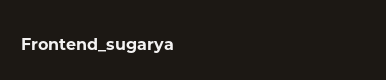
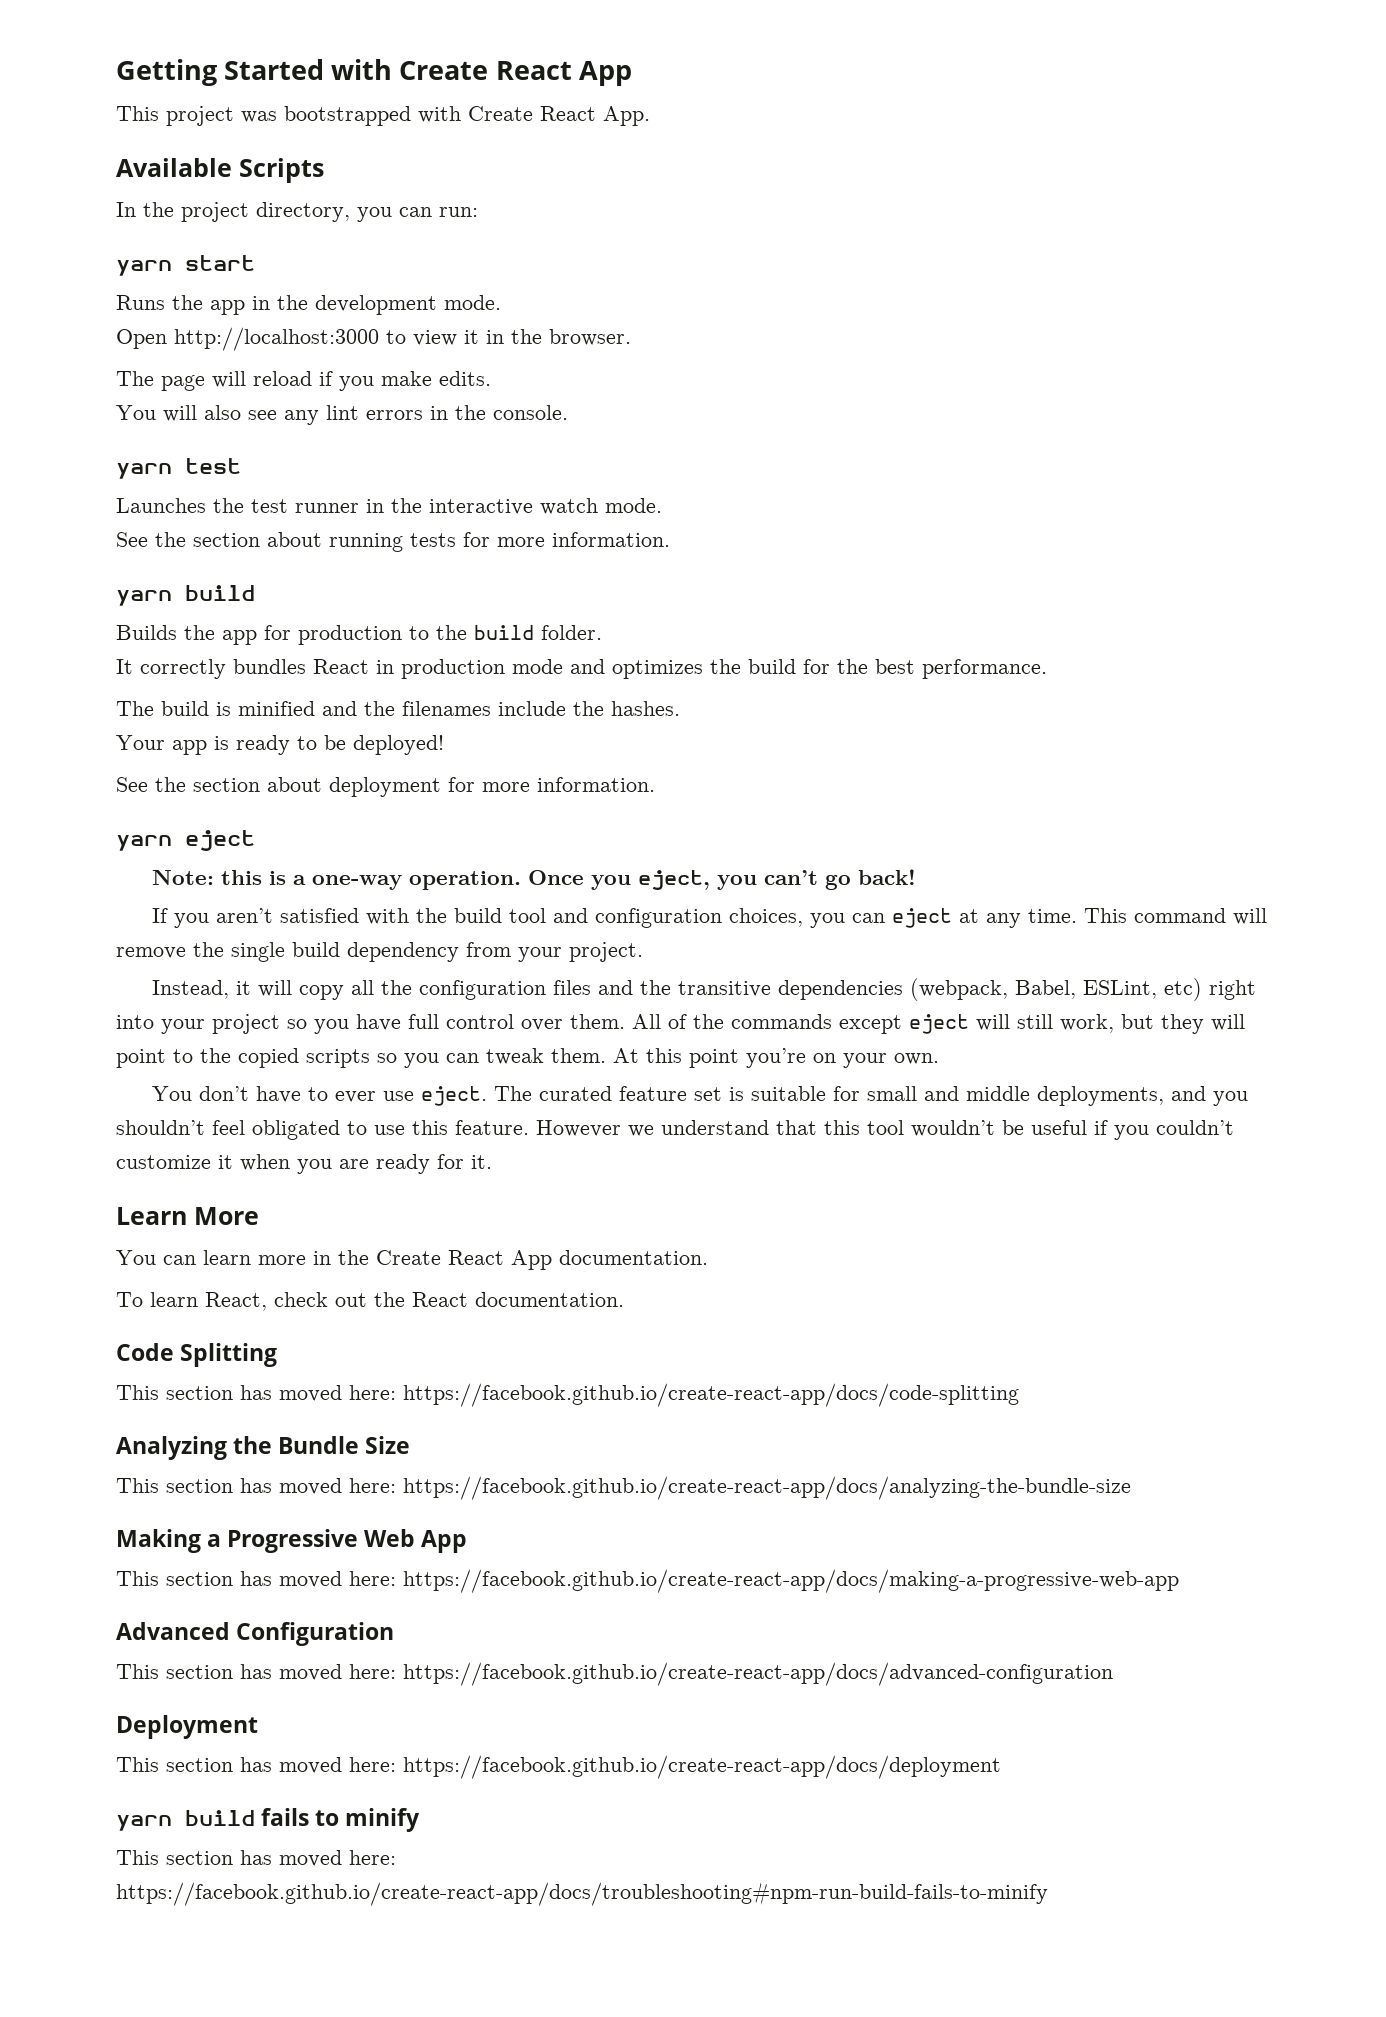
- Frontend_sugarya
+ Getting Started with Create React App
+ This project was bootstrapped with Create React App.
+ Available Scripts
+ In the project directory, you can run:
+ yarn start
+ Runs the app in the development mode.
+ Open http://localhost:3000 to view it in the browser.
+ The page will reload if you make edits.
+ You will also see any lint errors in the console.
+ yarn test
+ Launches the test runner in the interactive watch mode.
+ See the section about running tests for more information.
+ yarn build
+ Builds the app for production to the build folder.
+ It correctly bundles React in production mode and optimizes the build for the best performance.
+ The build is minified and the filenames include the hashes.
+ Your app is ready to be deployed!
+ See the section about deployment for more information.
+ yarn eject
+ Note: this is a one-way operation. Once you eject, you can’t go back!
+ If you aren’t satisfied with the build tool and configuration choices, you can eject at any time. This command will remove the single build dependency from your project.
+ Instead, it will copy all the configuration files and the transitive dependencies (webpack, Babel, ESLint, etc) right into your project so you have full control over them. All of the commands except eject will still work, but they will point to the copied scripts so you can tweak them. At this point you’re on your own.
+ You don’t have to ever use eject. The curated feature set is suitable for small and middle deployments, and you shouldn’t feel obligated to use this feature. However we understand that this tool wouldn’t be useful if you couldn’t customize it when you are ready for it.
+ Learn More
+ You can learn more in the Create React App documentation.
+ To learn React, check out the React documentation.
+ Code Splitting
+ This section has moved here: https://facebook.github.io/create-react-app/docs/code-splitting
+ Analyzing the Bundle Size
+ This section has moved here: https://facebook.github.io/create-react-app/docs/analyzing-the-bundle-size
+ Making a Progressive Web App
+ This section has moved here: https://facebook.github.io/create-react-app/docs/making-a-progressive-web-app
+ Advanced Configuration
+ This section has moved here: https://facebook.github.io/create-react-app/docs/advanced-configuration
+ Deployment
+ This section has moved here: https://facebook.github.io/create-react-app/docs/deployment
+ yarn build fails to minify
+ This section has moved here: https://facebook.github.io/create-react-app/docs/troubleshooting#npm-run-build-fails-to-minify

